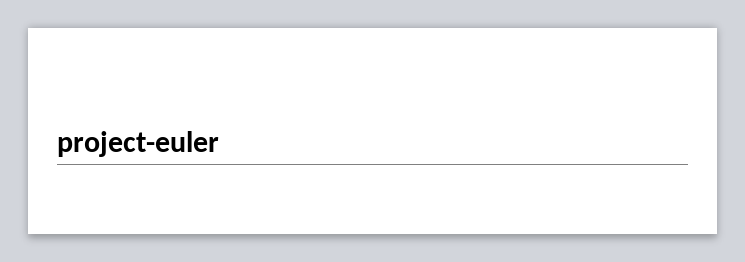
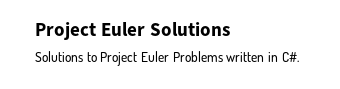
- project-euler
+ Project Euler Solutions
+ Solutions to Project Euler Problems written in C#.

